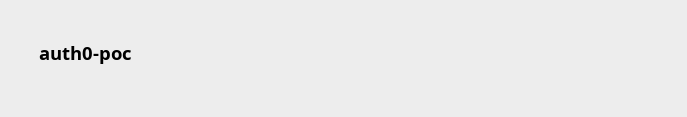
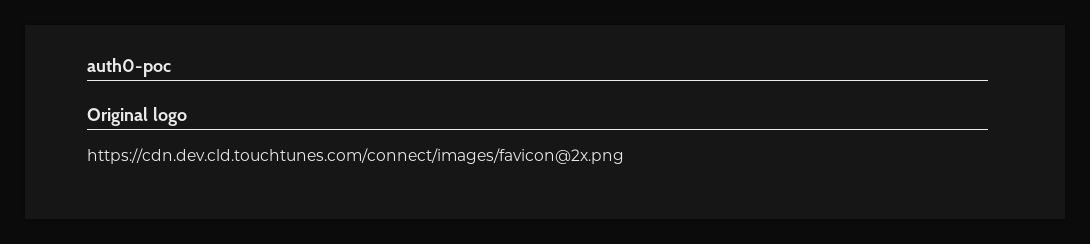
+ Original logo
+ https://cdn.dev.cld.touchtunes.com/connect/images/favicon@2x.png

